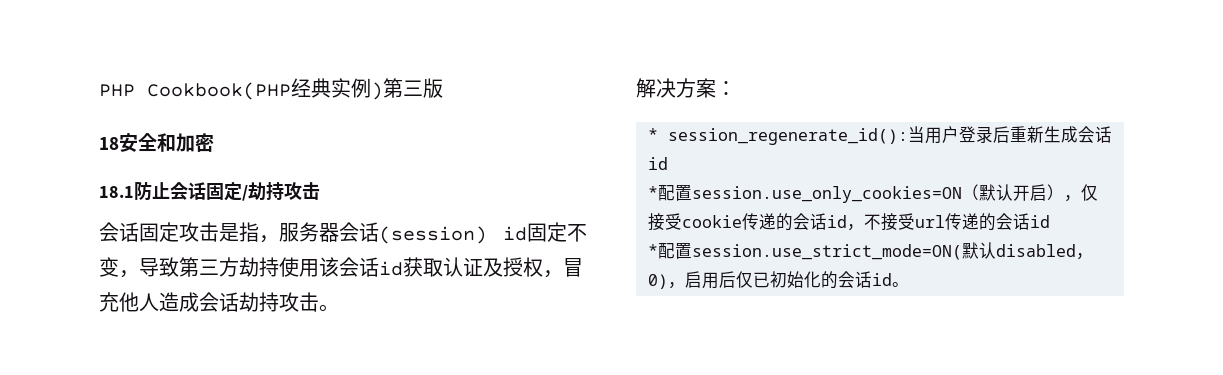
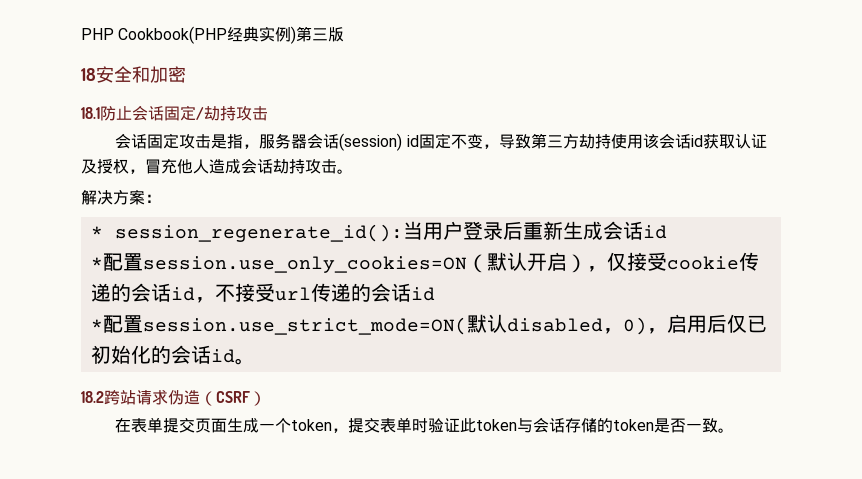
+ 18.2跨站请求伪造（CSRF）
+ 在表单提交页面生成一个token，提交表单时验证此token与会话存储的token是否一致。

